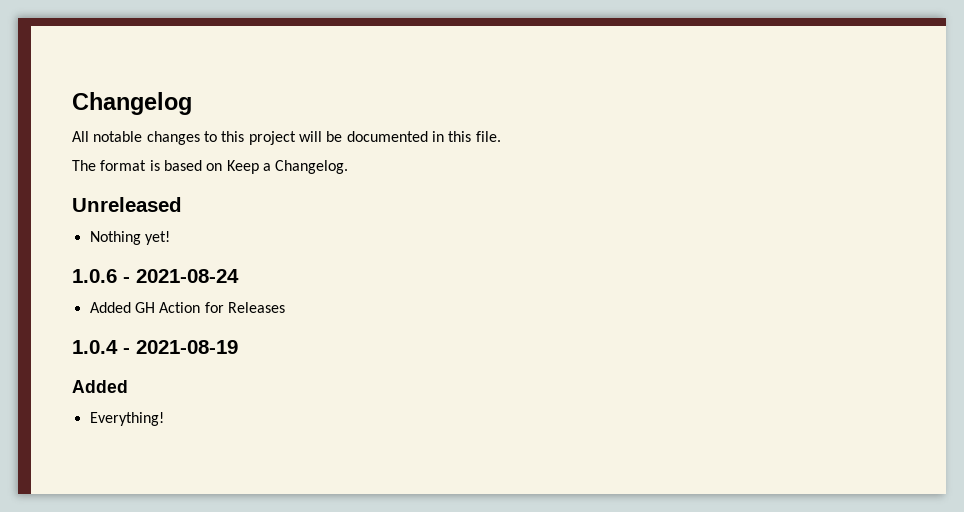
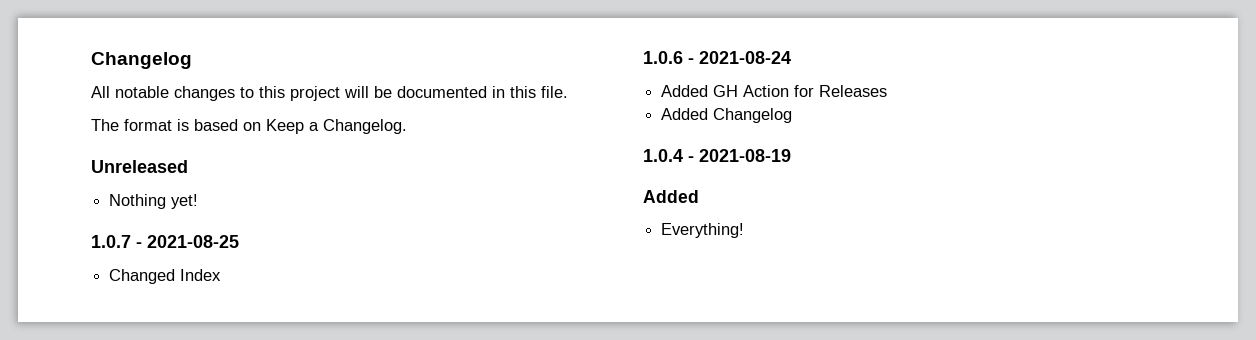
+ 1.0.7 - 2021-08-25
+ Changed Index
+ Added Changelog

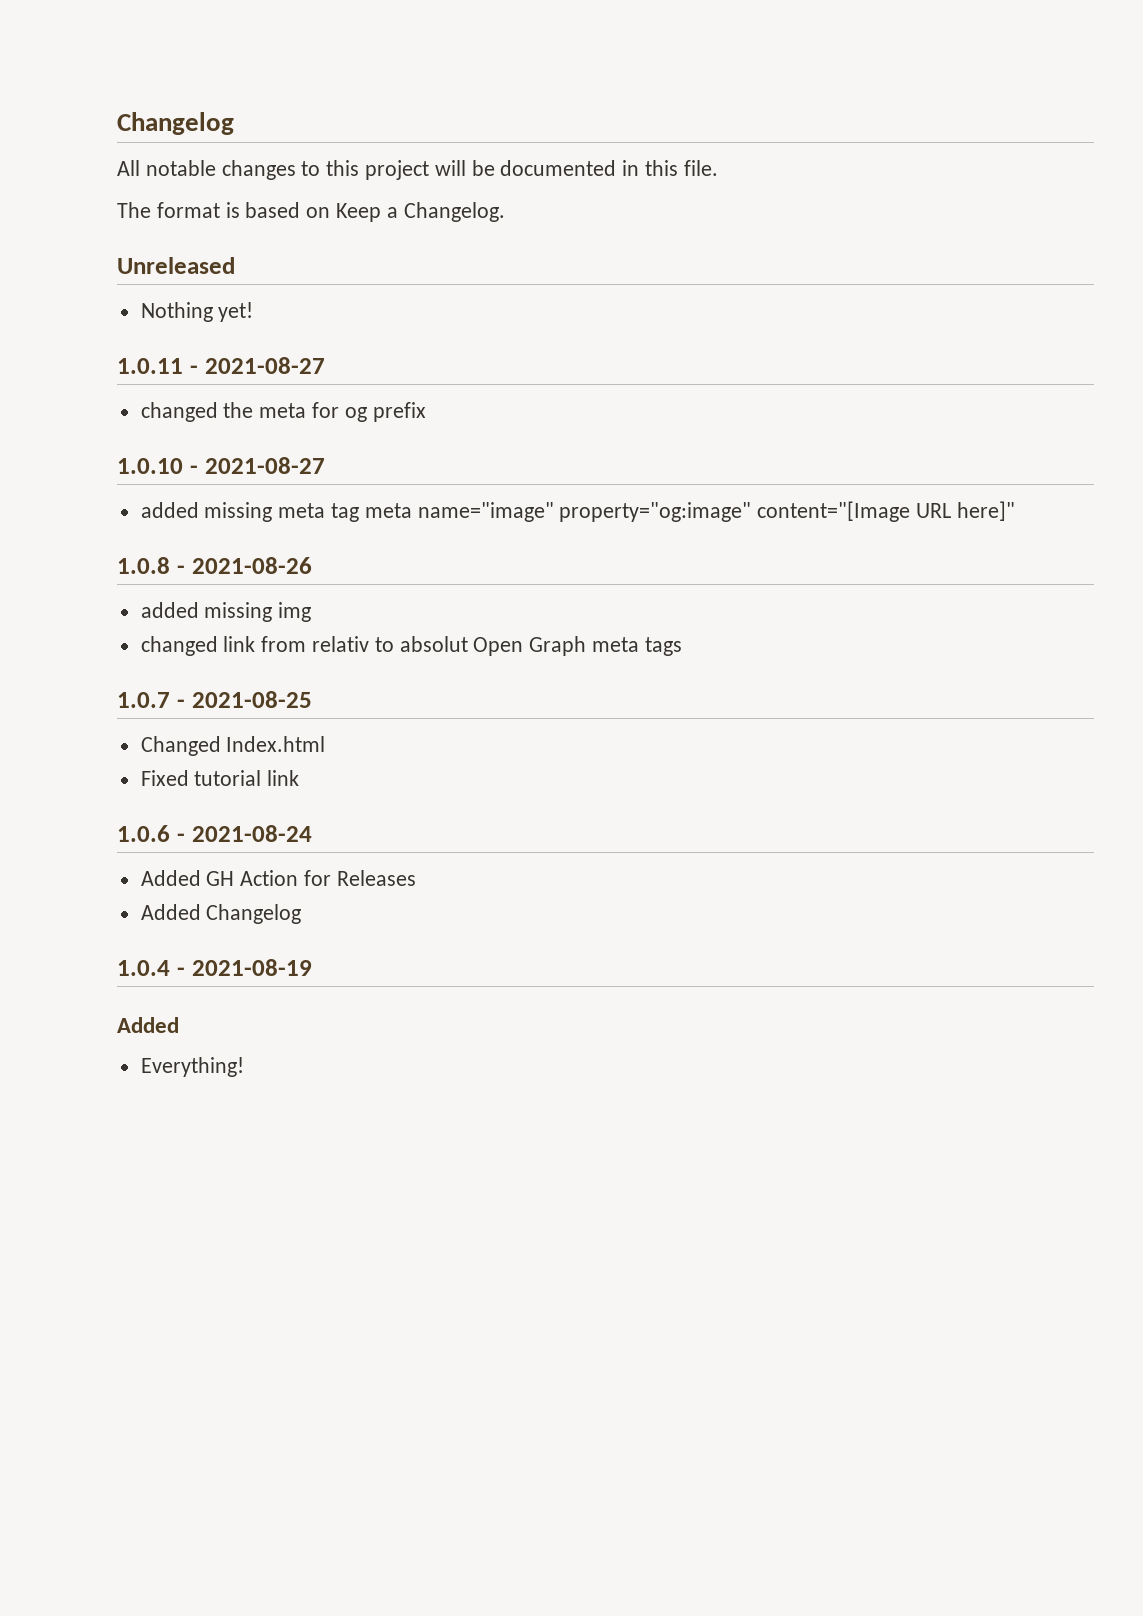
+ 1.0.11 - 2021-08-27
+ changed the meta for og prefix
+ 1.0.10 - 2021-08-27
+ added missing meta tag meta name="image" property="og:image" content="[Image URL here]"
+ 1.0.8 - 2021-08-26
+ added missing img
+ changed link from relativ to absolut Open Graph meta tags
- Changed Index
+ Changed Index.html
+ Fixed tutorial link

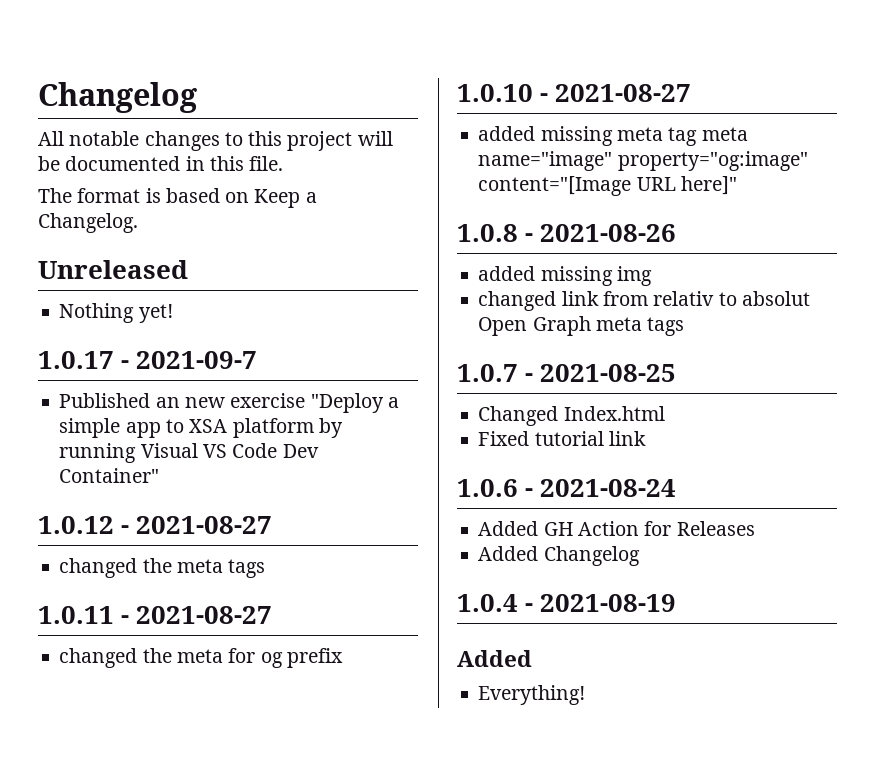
+ 1.0.17 - 2021-09-7
+ Published an new exercise "Deploy a simple app to XSA platform by running Visual VS Code Dev Container"
+ 1.0.12 - 2021-08-27
+ changed the meta tags

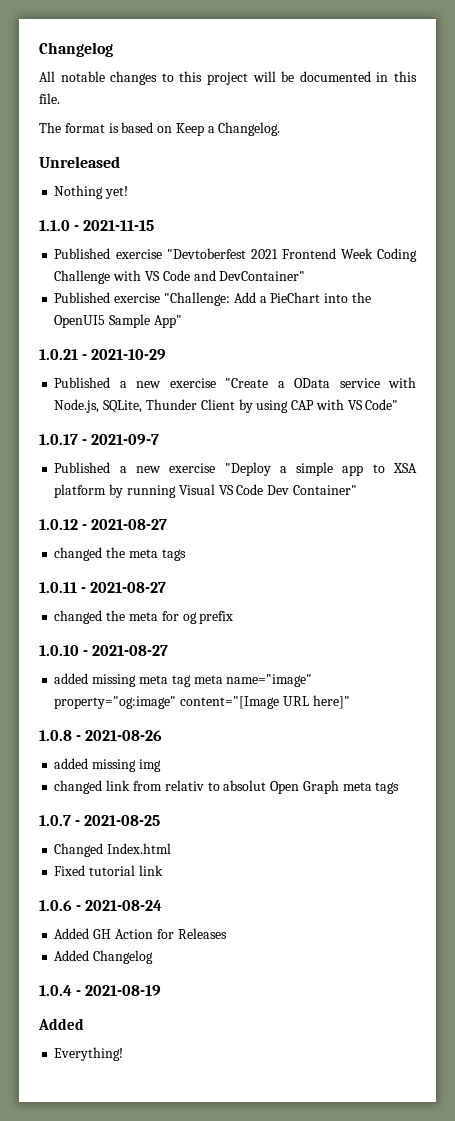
+ 1.1.0 - 2021-11-15
+ Published exercise "Devtoberfest 2021 Frontend Week Coding Challenge with VS Code and DevContainer"
+ Published exercise "Challenge: Add a PieChart into the OpenUI5 Sample App"
+ 1.0.21 - 2021-10-29
+ Published a new exercise "Create a OData service with Node.js, SQLite, Thunder Client by using CAP with VS Code"
- Published an new exercise "Deploy a simple app to XSA platform by running Visual VS Code Dev Container"
+ Published a new exercise "Deploy a simple app to XSA platform by running Visual VS Code Dev Container"

